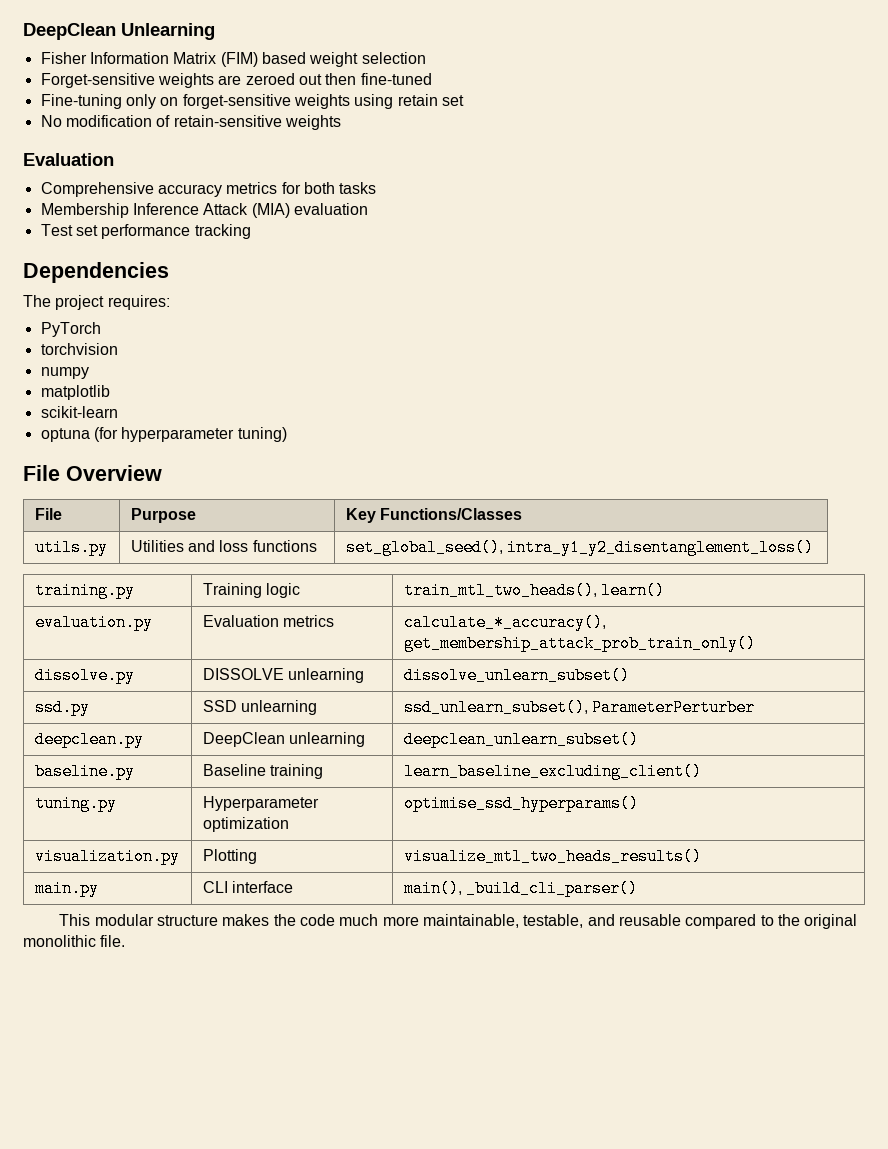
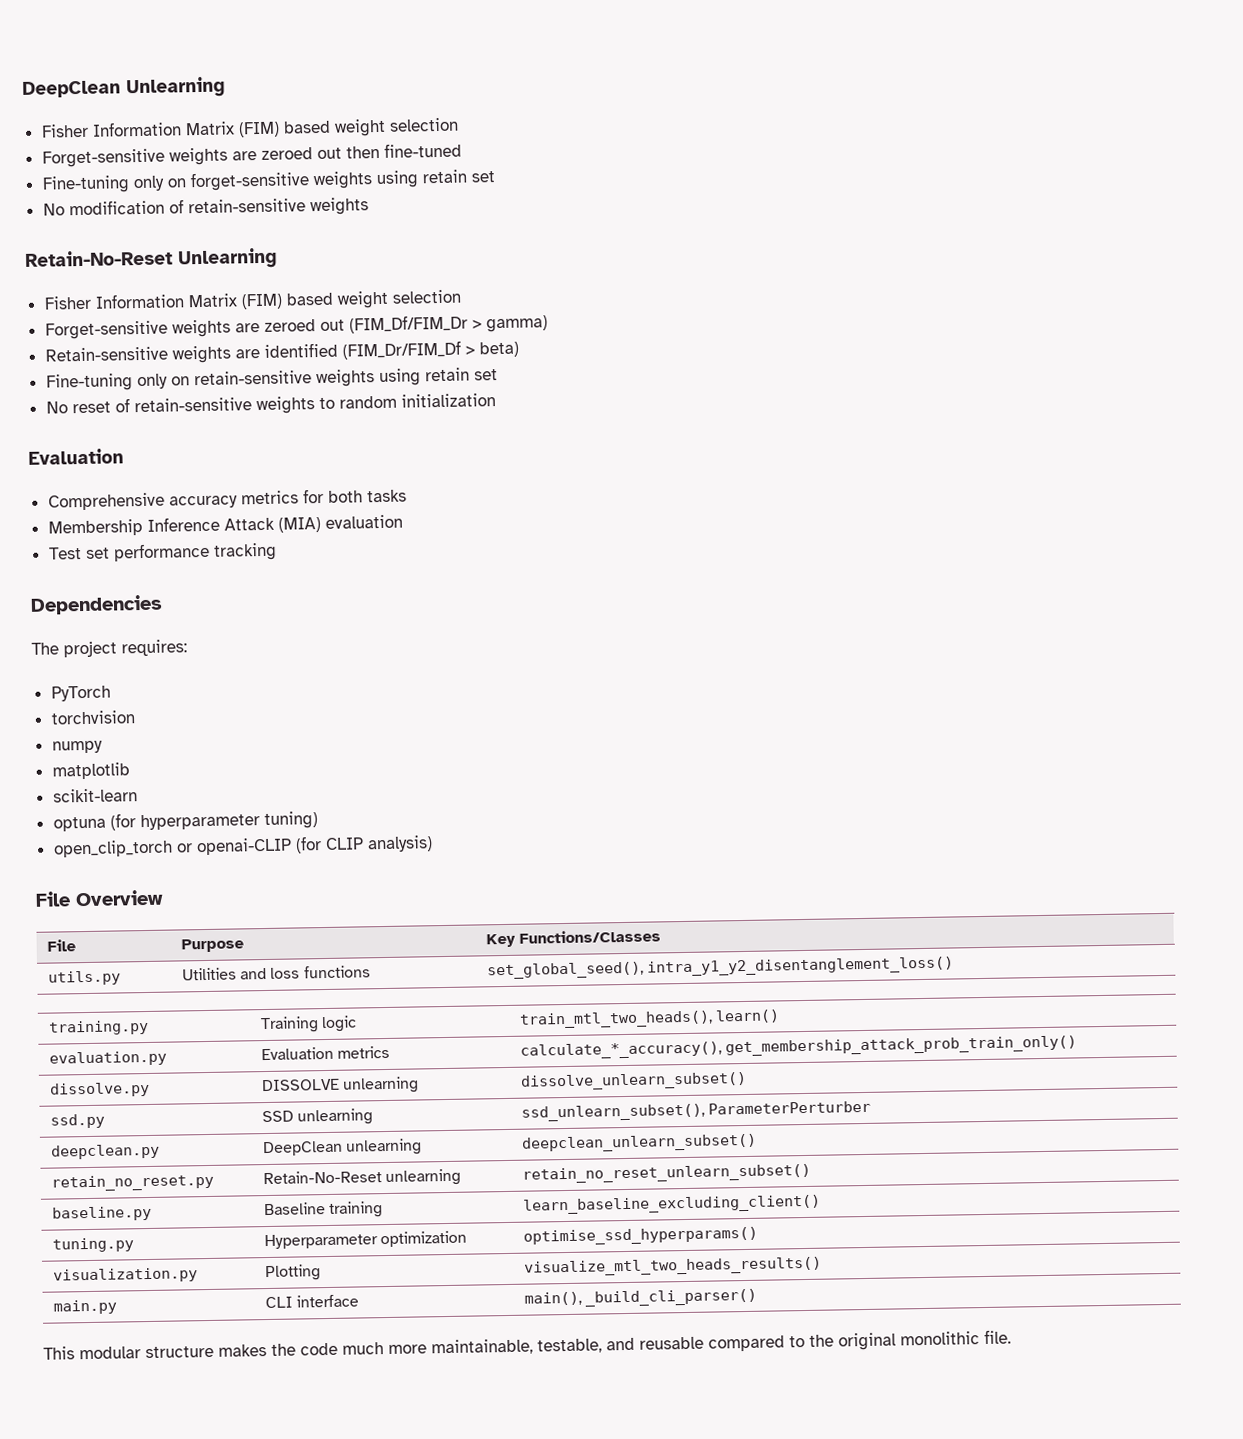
+ Retain-No-Reset Unlearning
+ Fisher Information Matrix (FIM) based weight selection
+ Forget-sensitive weights are zeroed out (FIM_Df/FIM_Dr > gamma)
+ Retain-sensitive weights are identified (FIM_Dr/FIM_Df > beta)
+ Fine-tuning only on retain-sensitive weights using retain set
+ No reset of retain-sensitive weights to random initialization
+ open_clip_torch or openai-CLIP (for CLIP analysis)
+ retain_no_reset.py | Retain-No-Reset unlearning | retain_no_reset_unlearn_subset()

